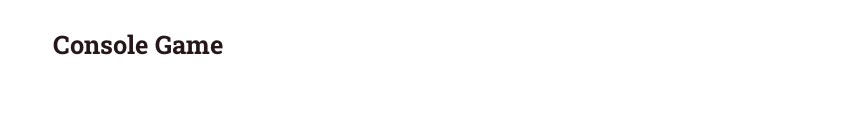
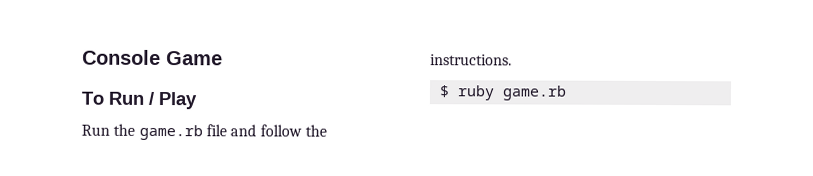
+ To Run / Play
+ Run the game.rb file and follow the instructions.
+ $ ruby game.rb

